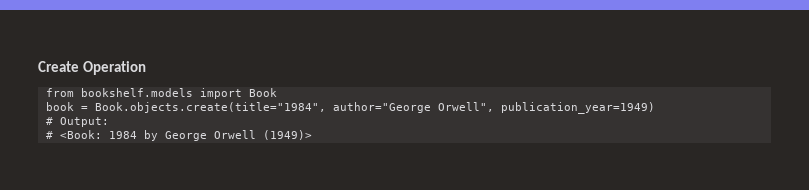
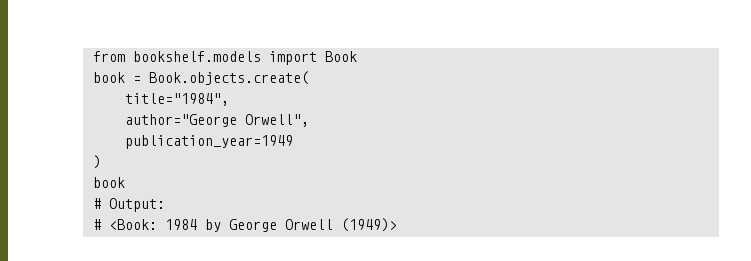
- Create Operation
- book = Book.objects.create(title="1984", author="George Orwell", publication_year=1949)
+ book = Book.objects.create(
+ title="1984",
+ author="George Orwell",
+ publication_year=1949
+ )
+ book

